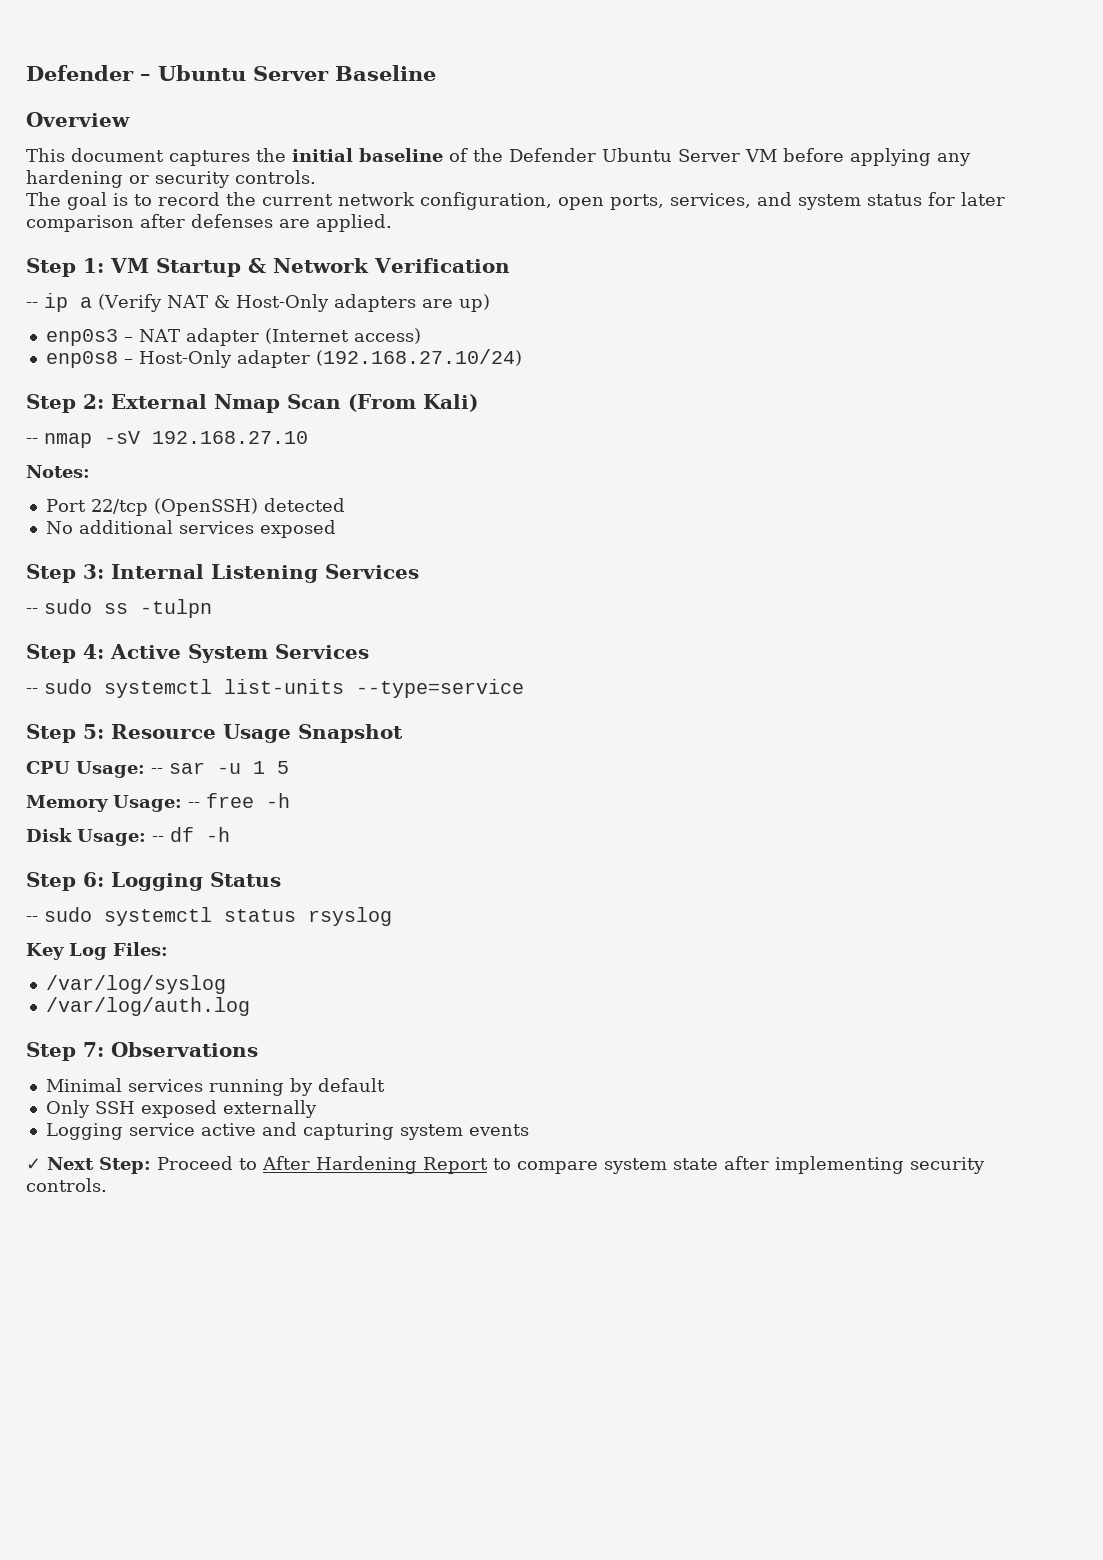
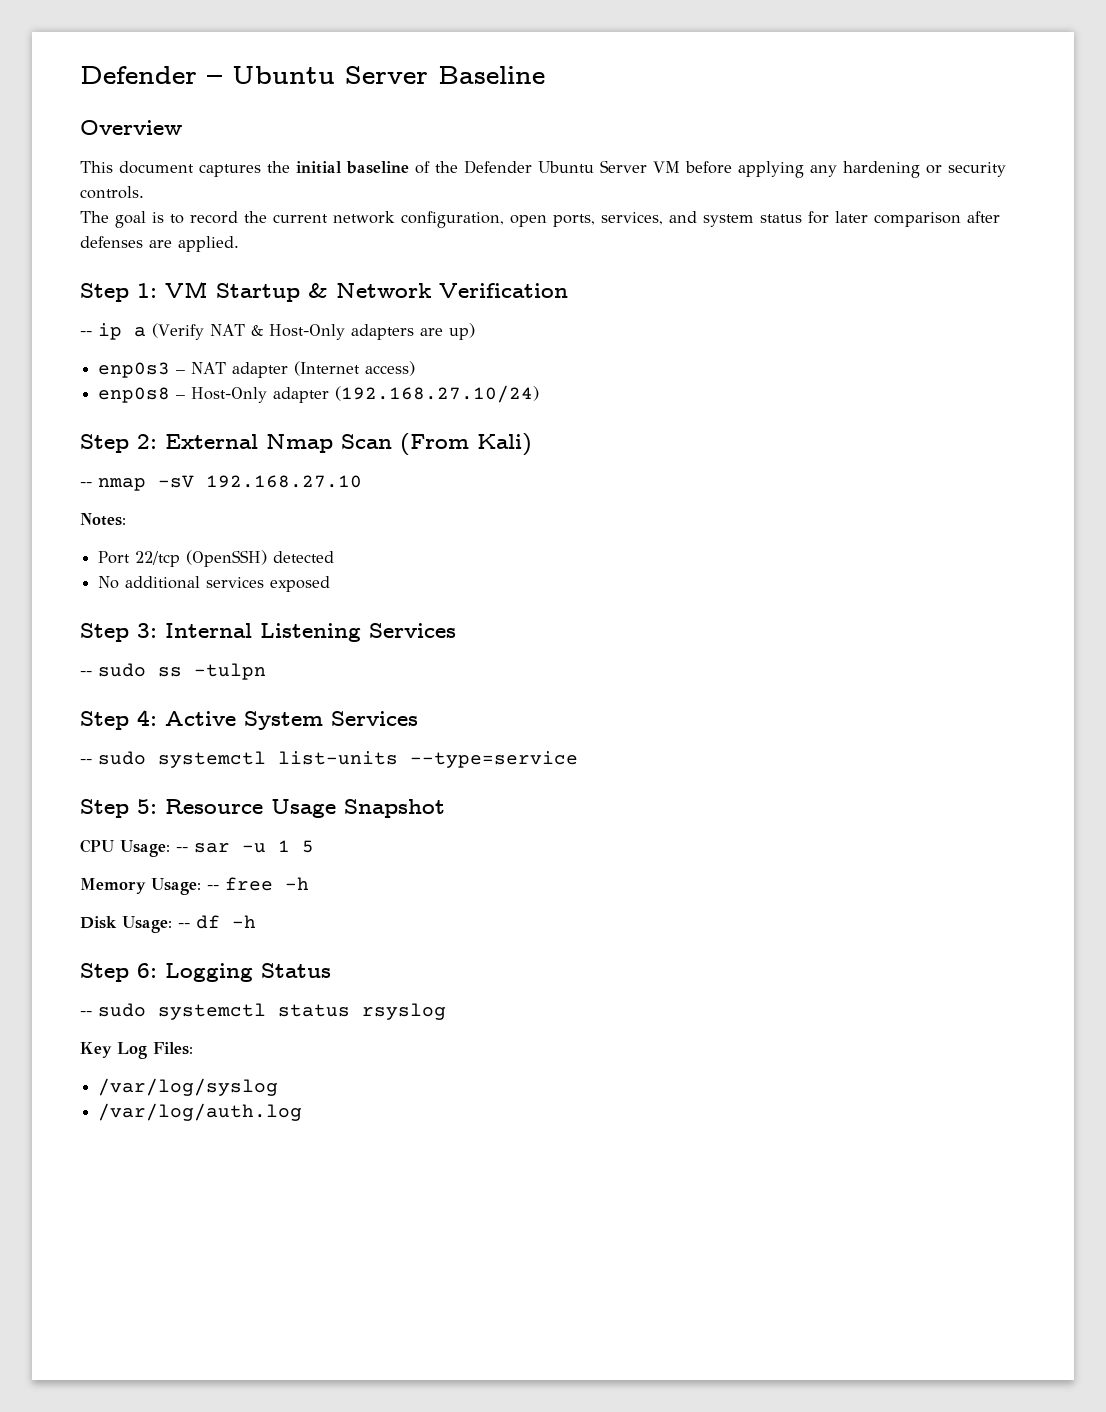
- Step 7: Observations
- Minimal services running by default
- Only SSH exposed externally
- Logging service active and capturing system events
- ✓ Next Step: Proceed to After Hardening Report to compare system state after implementing security controls.

